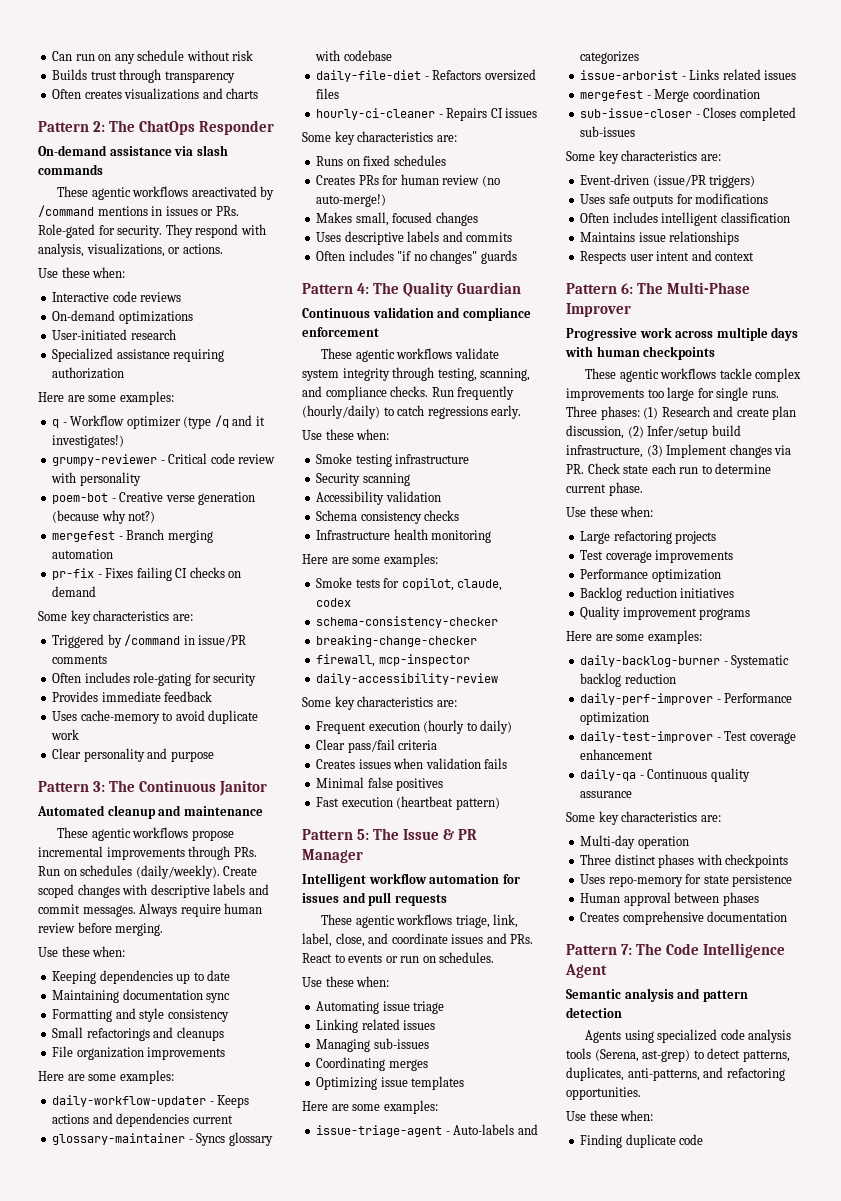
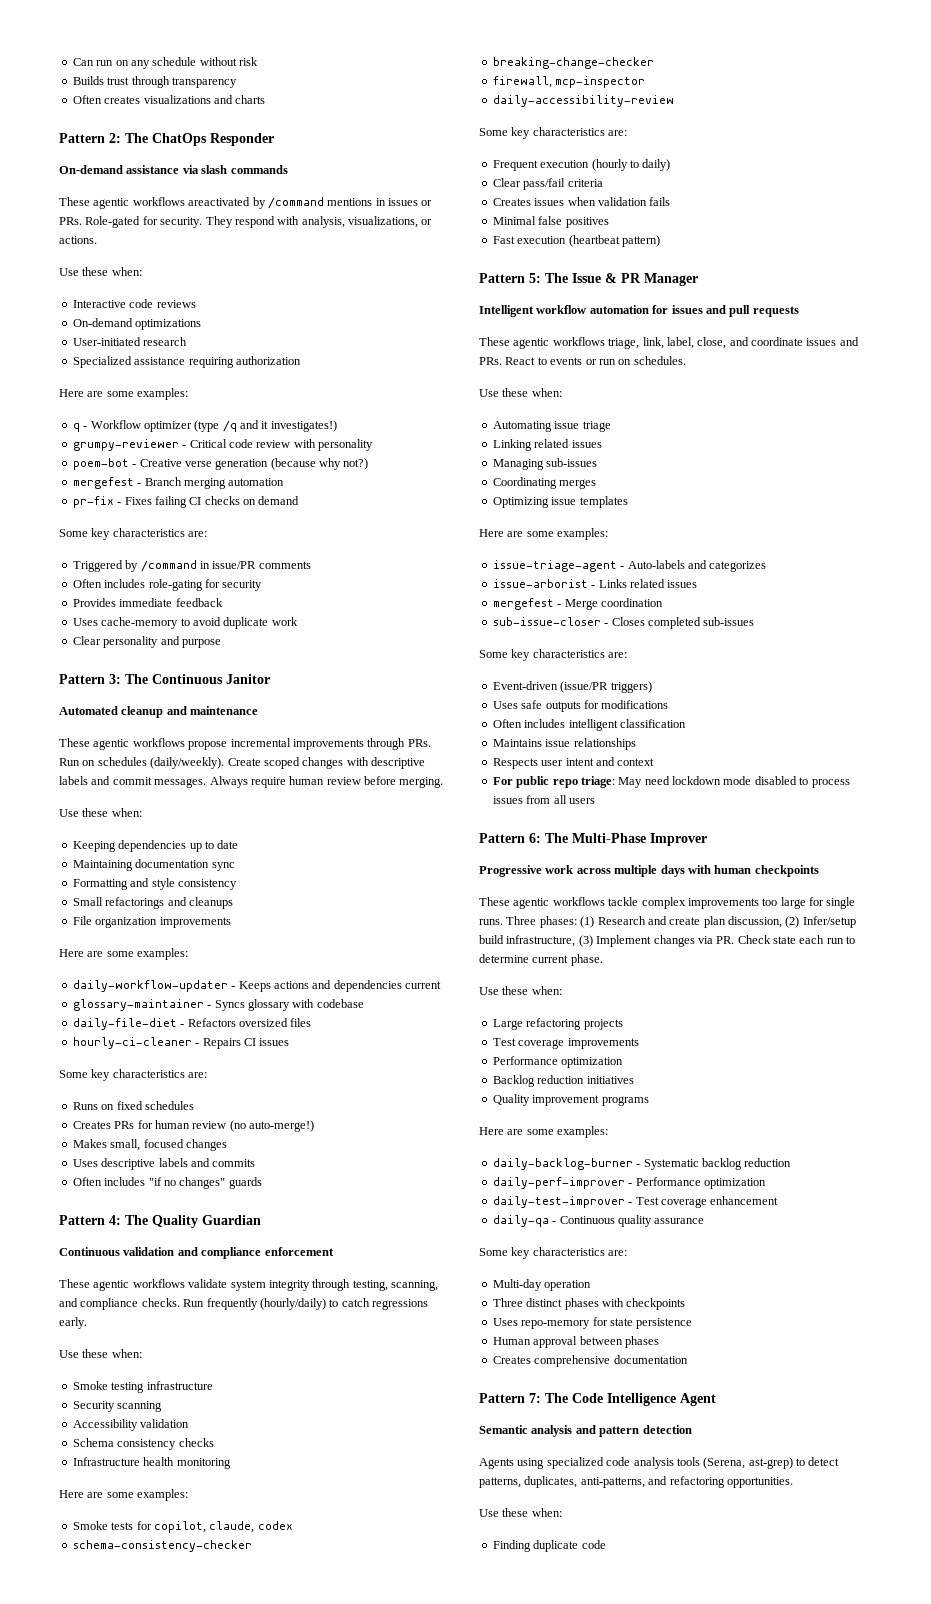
+ For public repo triage: May need lockdown mode disabled to process issues from all users

